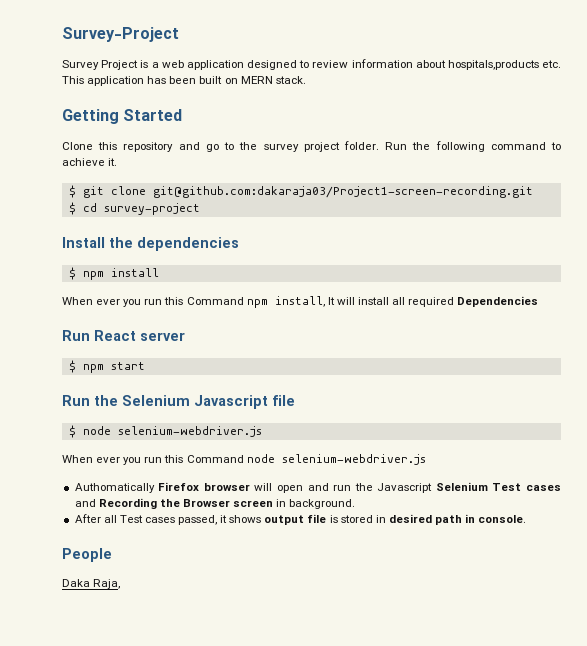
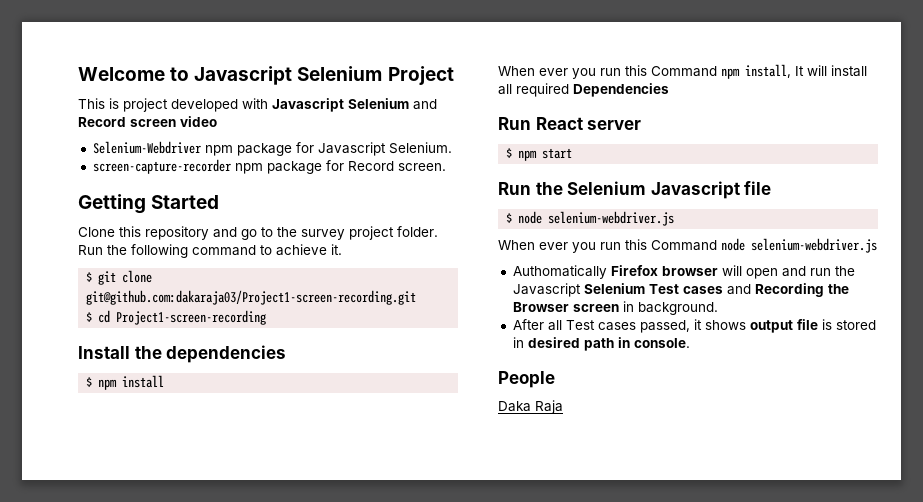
- Survey-Project
- Survey Project is a web application designed to review information about hospitals,products etc. This application has been built on MERN stack.
+ Welcome to Javascript Selenium Project
+ This is project developed with Javascript Selenium and Record screen video
+ Selenium-Webdriver npm package for Javascript Selenium.
+ screen-capture-recorder npm package for Record screen.
- $ cd survey-project
+ $ cd Project1-screen-recording
- Daka Raja,
+ Daka Raja

